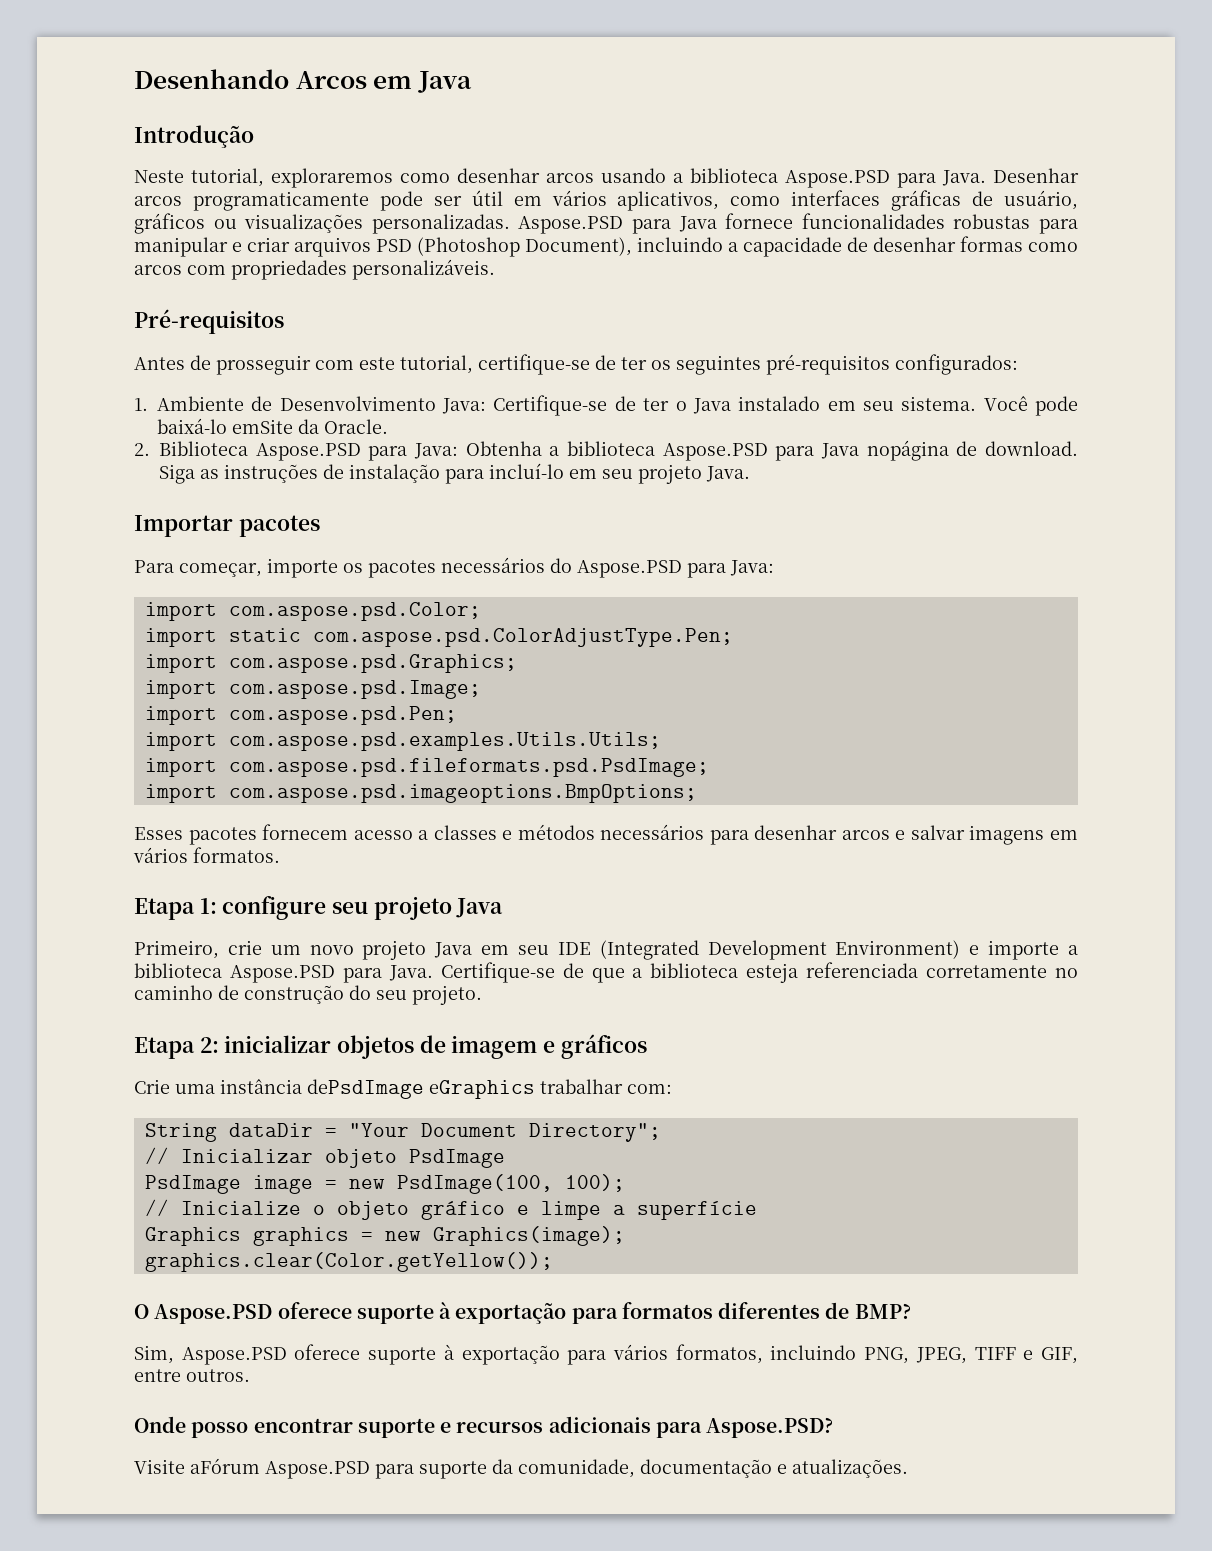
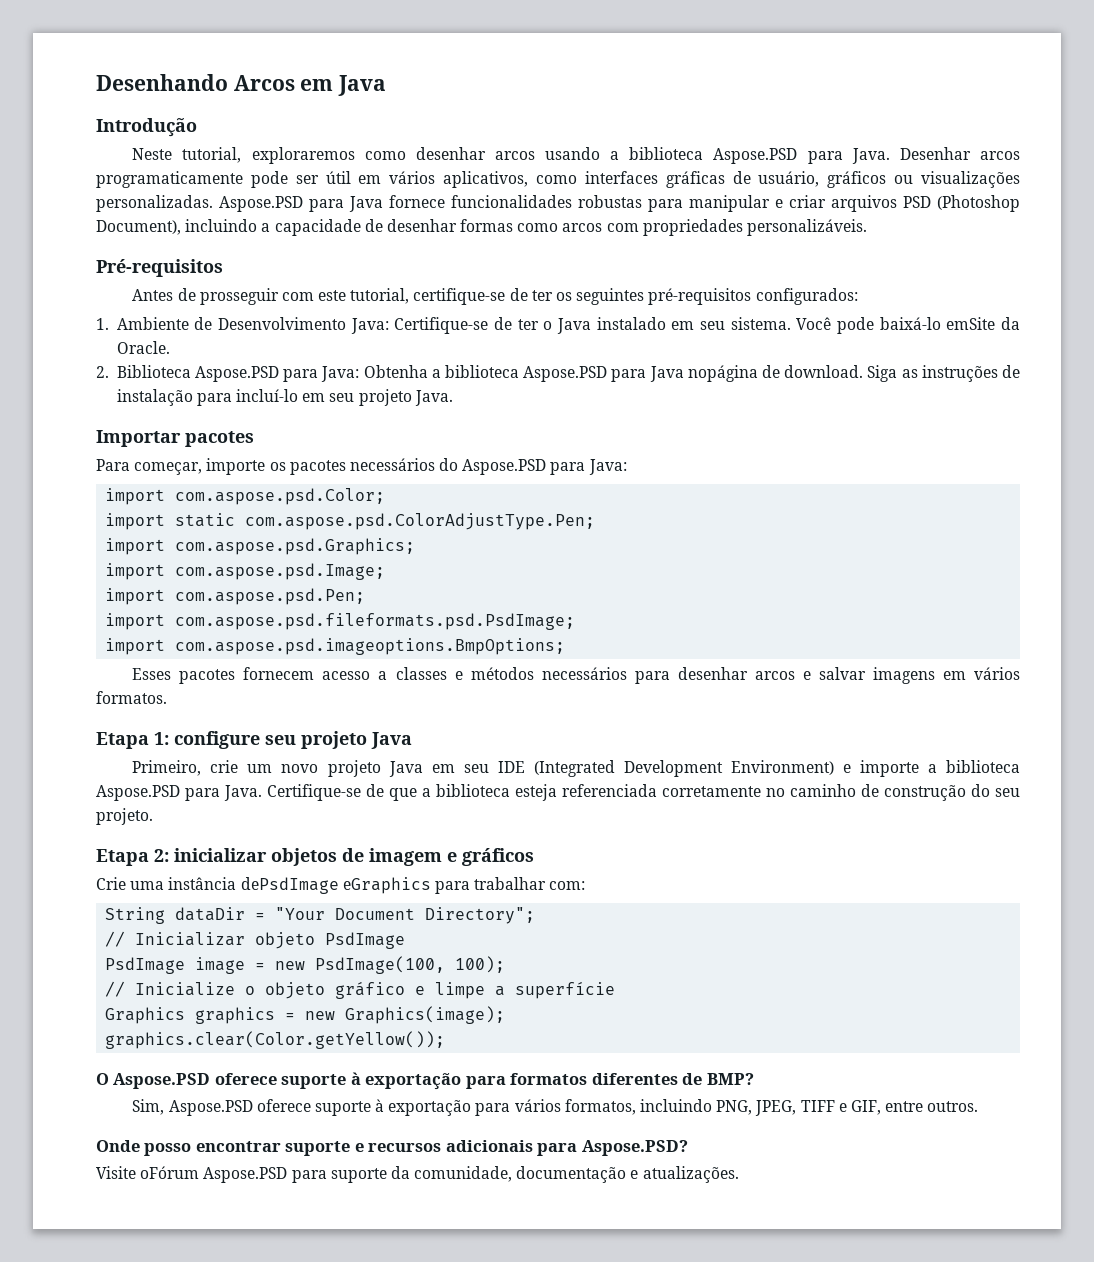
- import com.aspose.psd.examples.Utils.Utils;
- Crie uma instância dePsdImage eGraphics trabalhar com:
+ Crie uma instância dePsdImage eGraphics para trabalhar com:
- Visite aFórum Aspose.PSD para suporte da comunidade, documentação e atualizações.
+ Visite oFórum Aspose.PSD para suporte da comunidade, documentação e atualizações.

